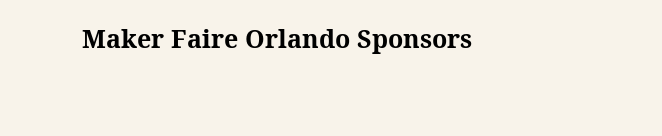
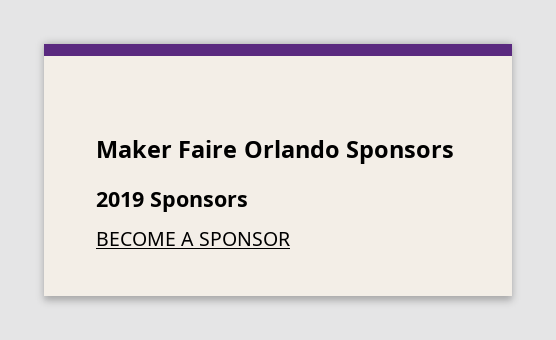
+ 2019 Sponsors
+ BECOME A SPONSOR

